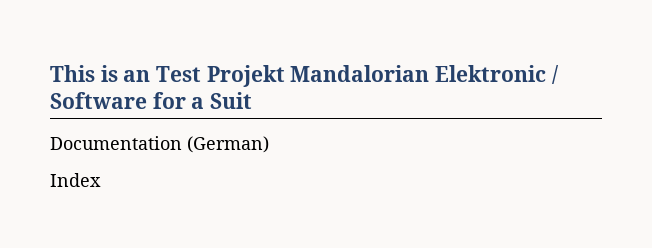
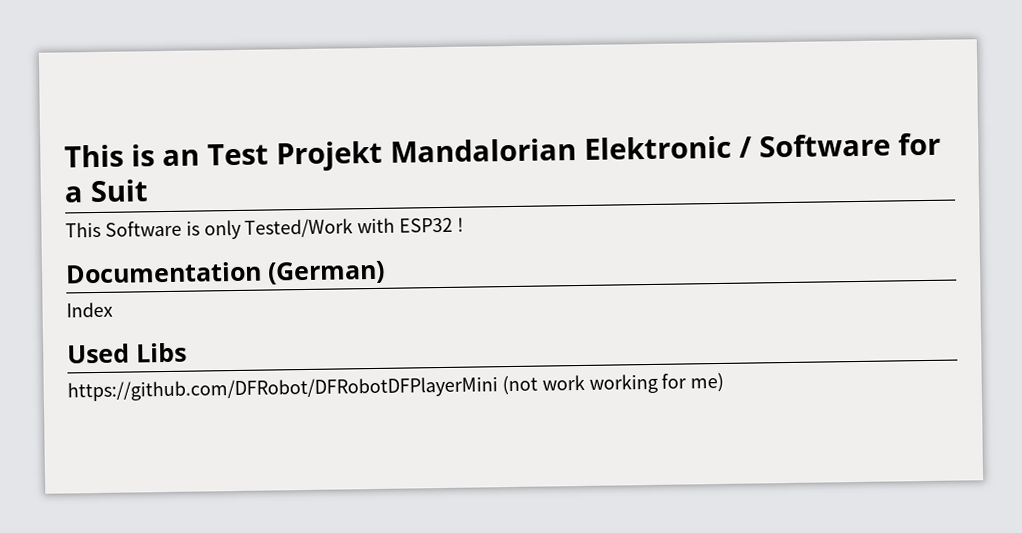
+ This Software is only Tested/Work with ESP32 !
  Documentation (German)
  Index
+ Used Libs
+ https://github.com/DFRobot/DFRobotDFPlayerMini (not work working for me)

